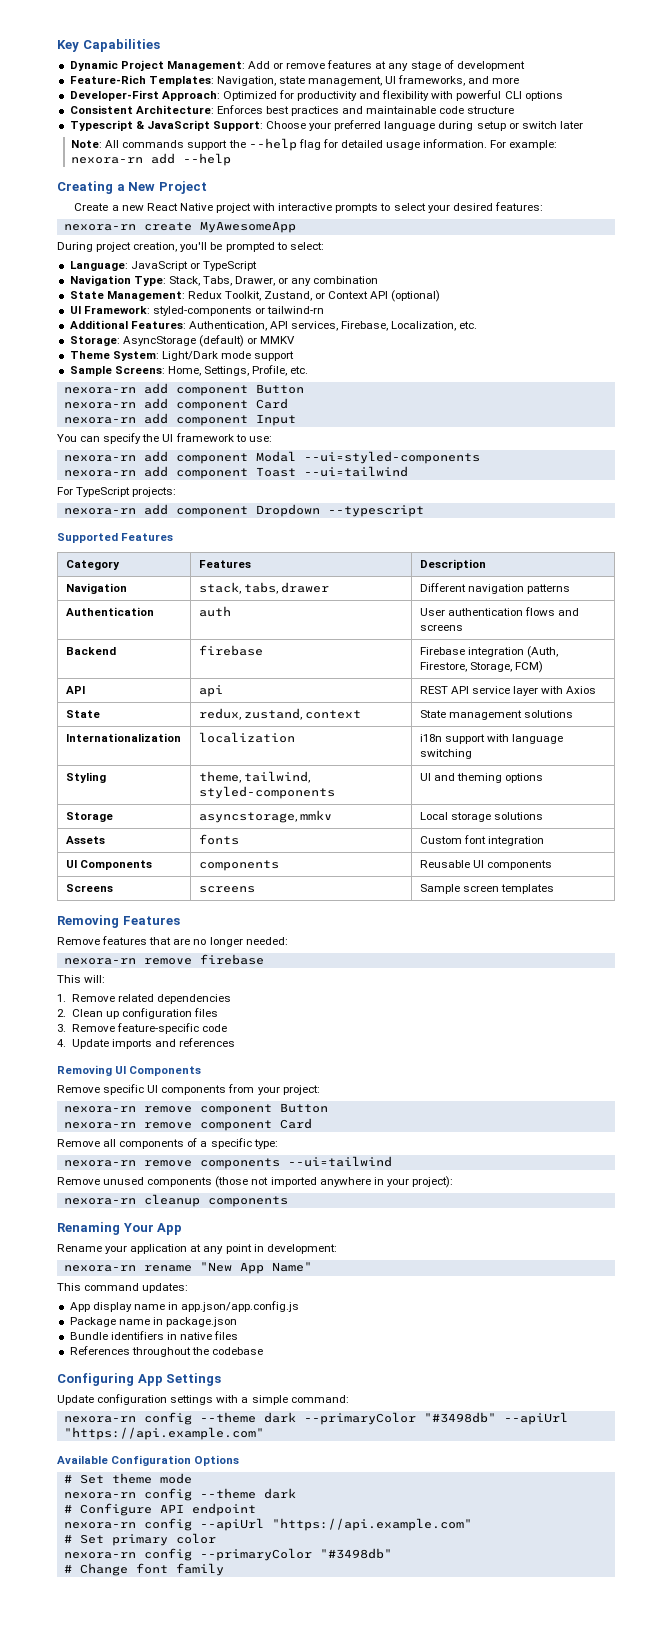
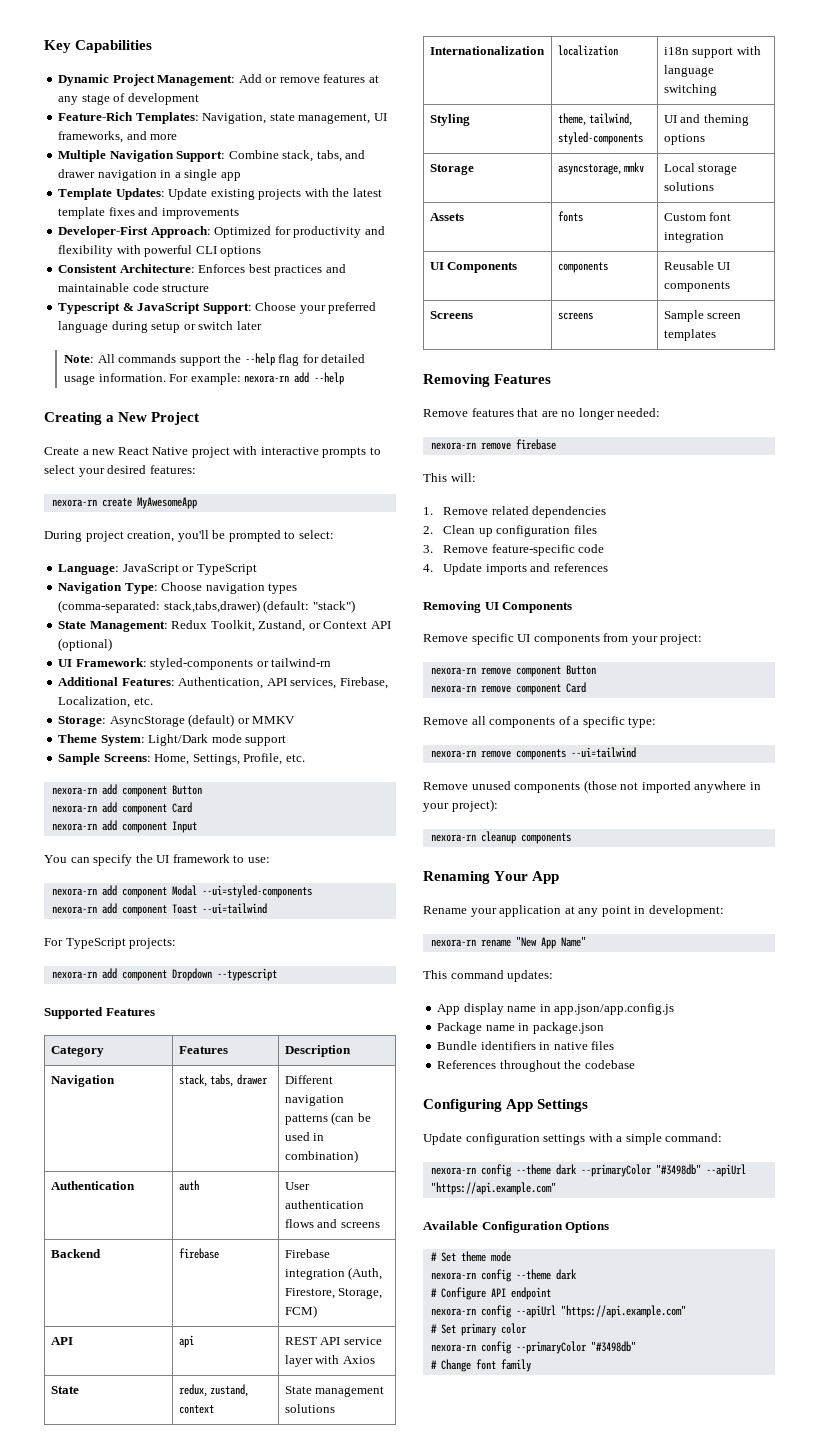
+ Multiple Navigation Support: Combine stack, tabs, and drawer navigation in a single app
+ Template Updates: Update existing projects with the latest template fixes and improvements
- Navigation Type: Stack, Tabs, Drawer, or any combination
+ Navigation Type: Choose navigation types (comma-separated: stack,tabs,drawer) (default: "stack")
- Navigation | stack, tabs, drawer | Different navigation patterns
+ Navigation | stack, tabs, drawer | Different navigation patterns (can be used in combination)

